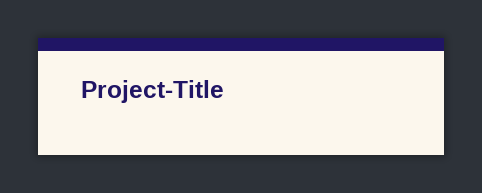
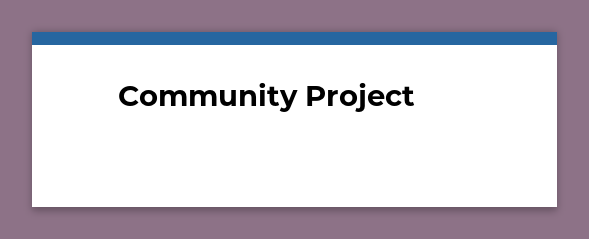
- Project-Title
+ Community Project

